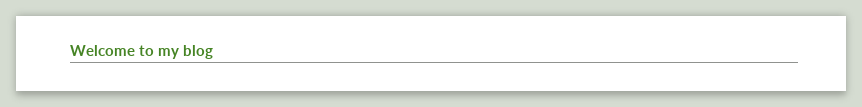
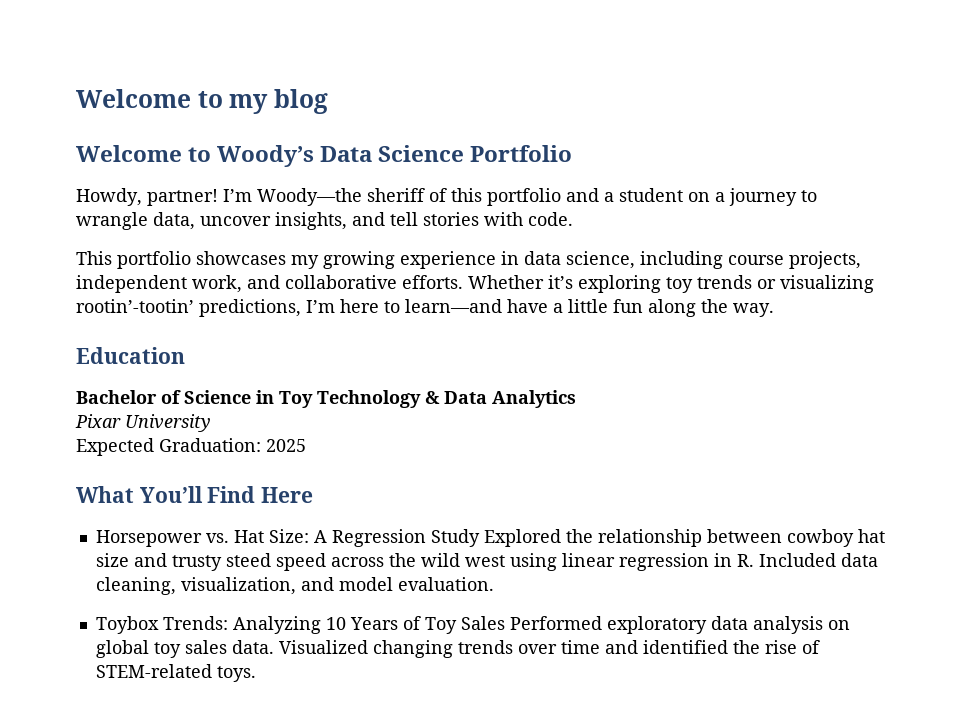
+ Welcome to Woody’s Data Science Portfolio
+ Howdy, partner! I’m Woody—the sheriff of this portfolio and a student on a journey to wrangle data, uncover insights, and tell stories with code.
+ This portfolio showcases my growing experience in data science, including course projects, independent work, and collaborative efforts. Whether it’s exploring toy trends or visualizing rootin’-tootin’ predictions, I’m here to learn—and have a little fun along the way.
+ Education
+ Bachelor of Science in Toy Technology & Data Analytics
+ Pixar University
+ Expected Graduation: 2025
+ What You’ll Find Here
+ Horsepower vs. Hat Size: A Regression Study Explored the relationship between cowboy hat size and trusty steed speed across the wild west using linear regression in R. Included data cleaning, visualization, and model evaluation.
+ Toybox Trends: Analyzing 10 Years of Toy Sales Performed exploratory data analysis on global toy sales data. Visualized changing trends over time and identified the rise of STEM-related toys.

